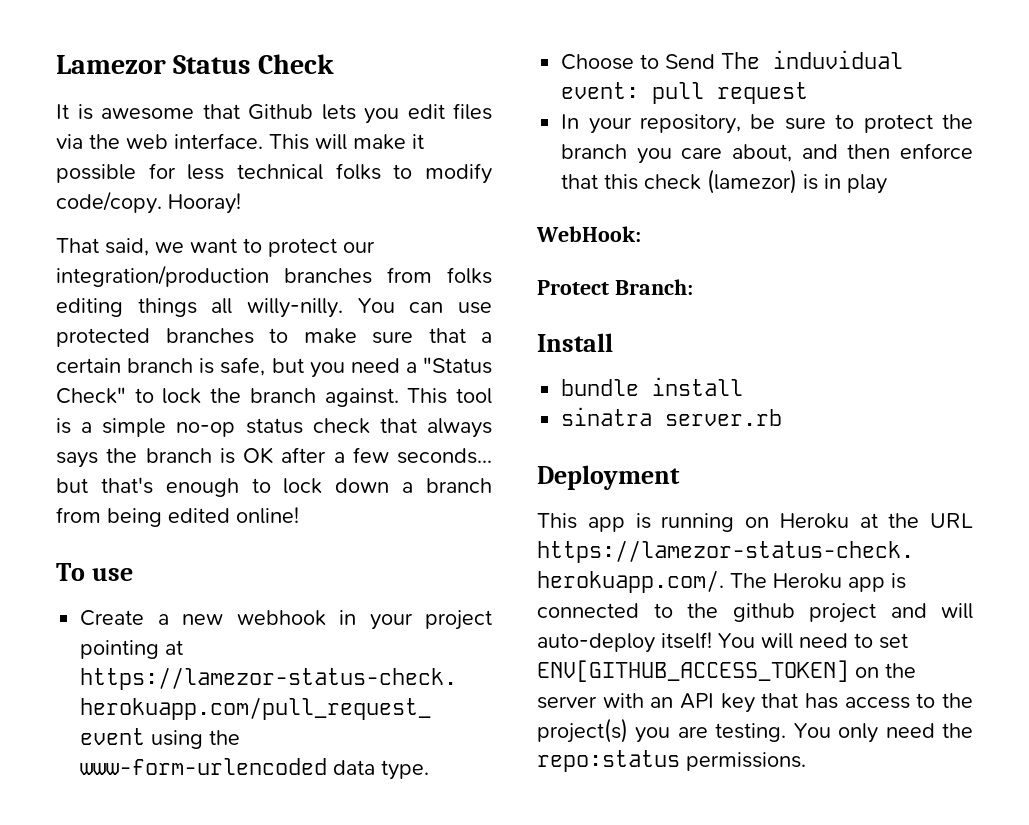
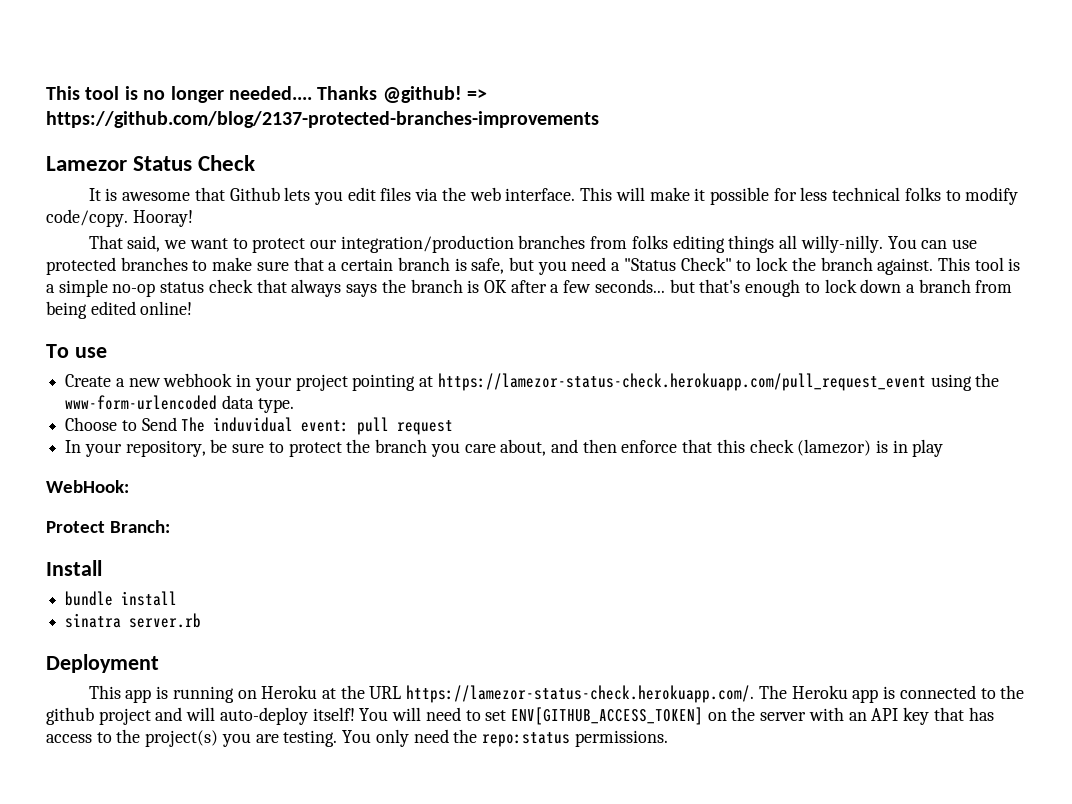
+ This tool is no longer needed.... Thanks @github! => https://github.com/blog/2137-protected-branches-improvements

